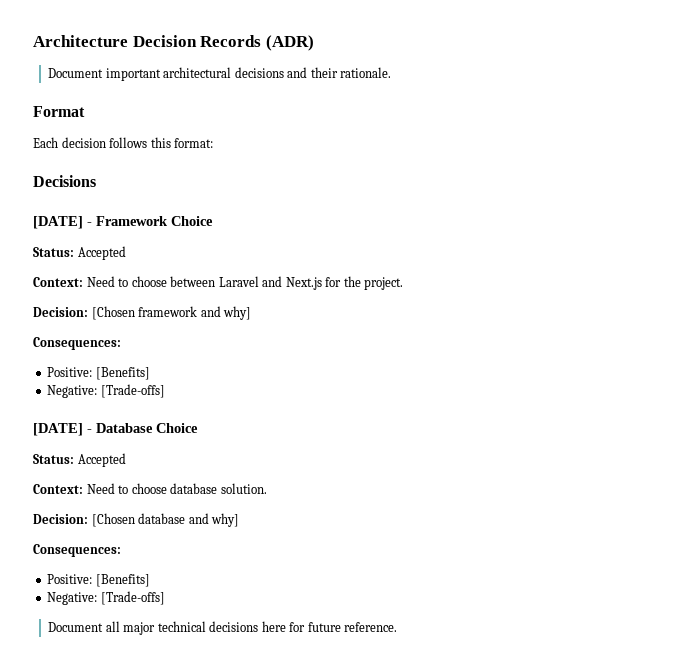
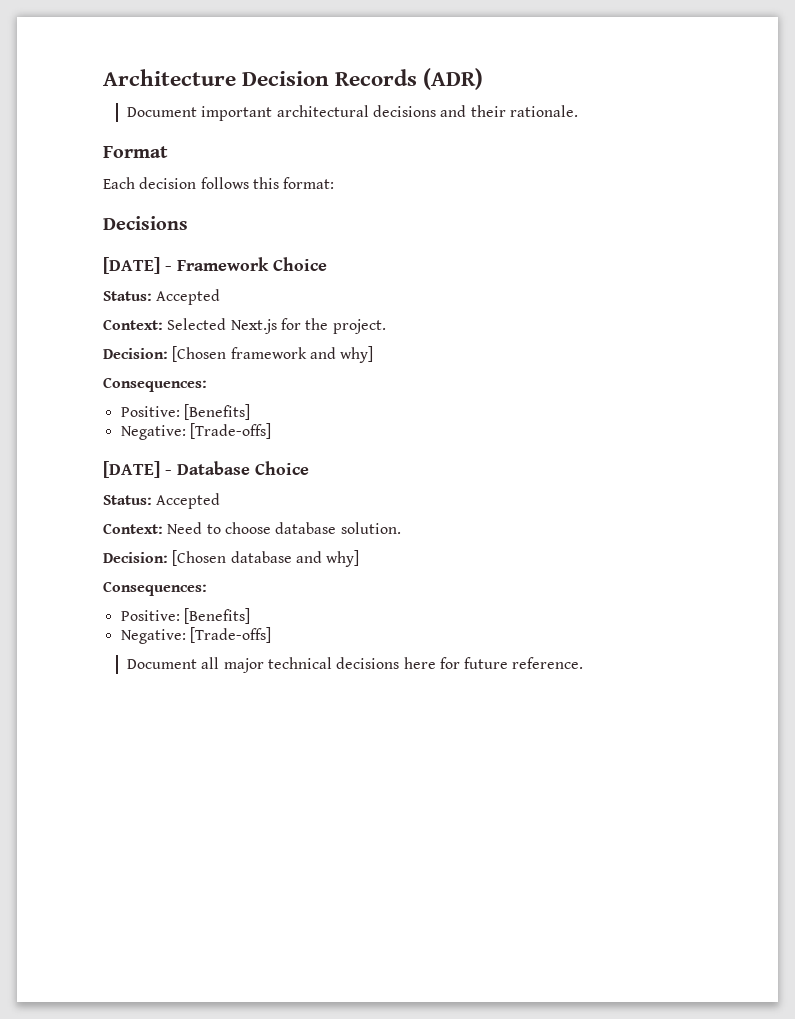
- Context: Need to choose between Laravel and Next.js for the project.
+ Context: Selected Next.js for the project.

